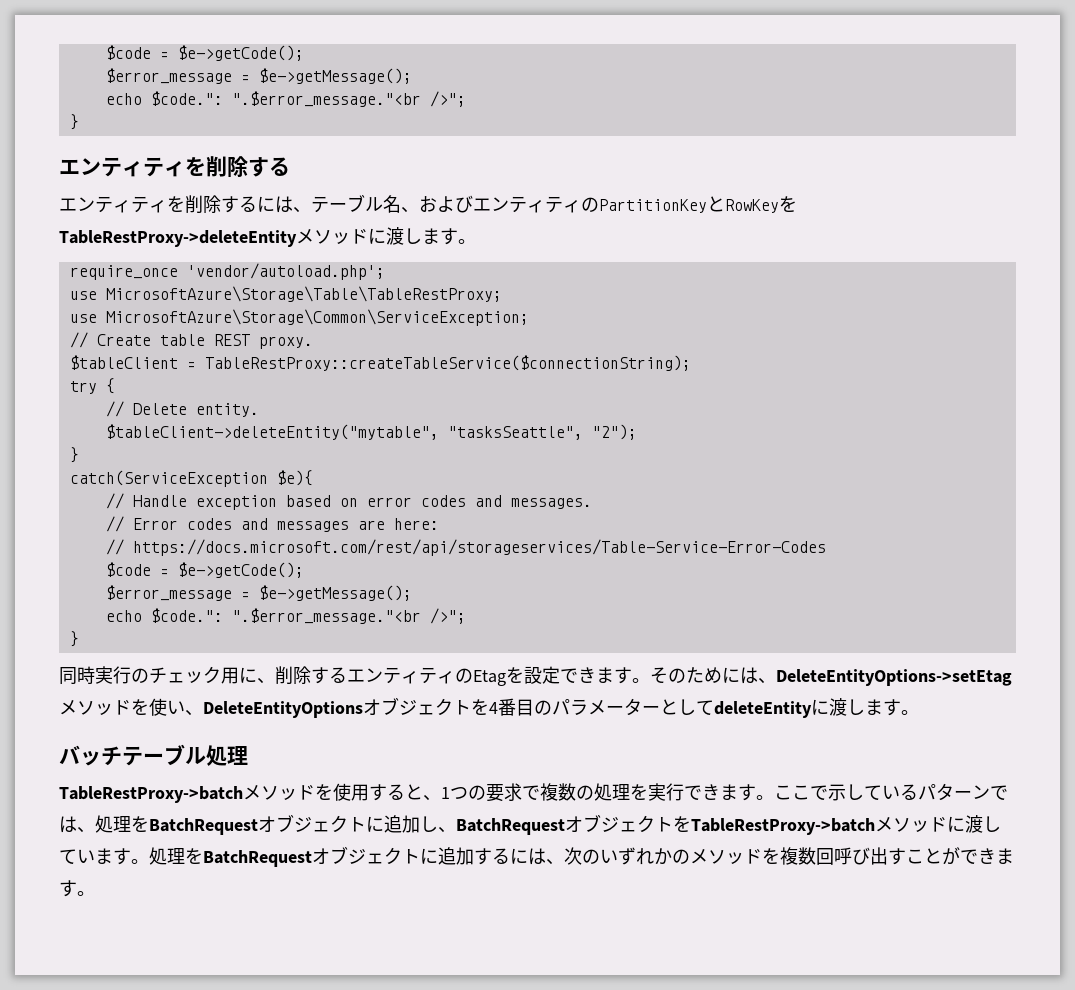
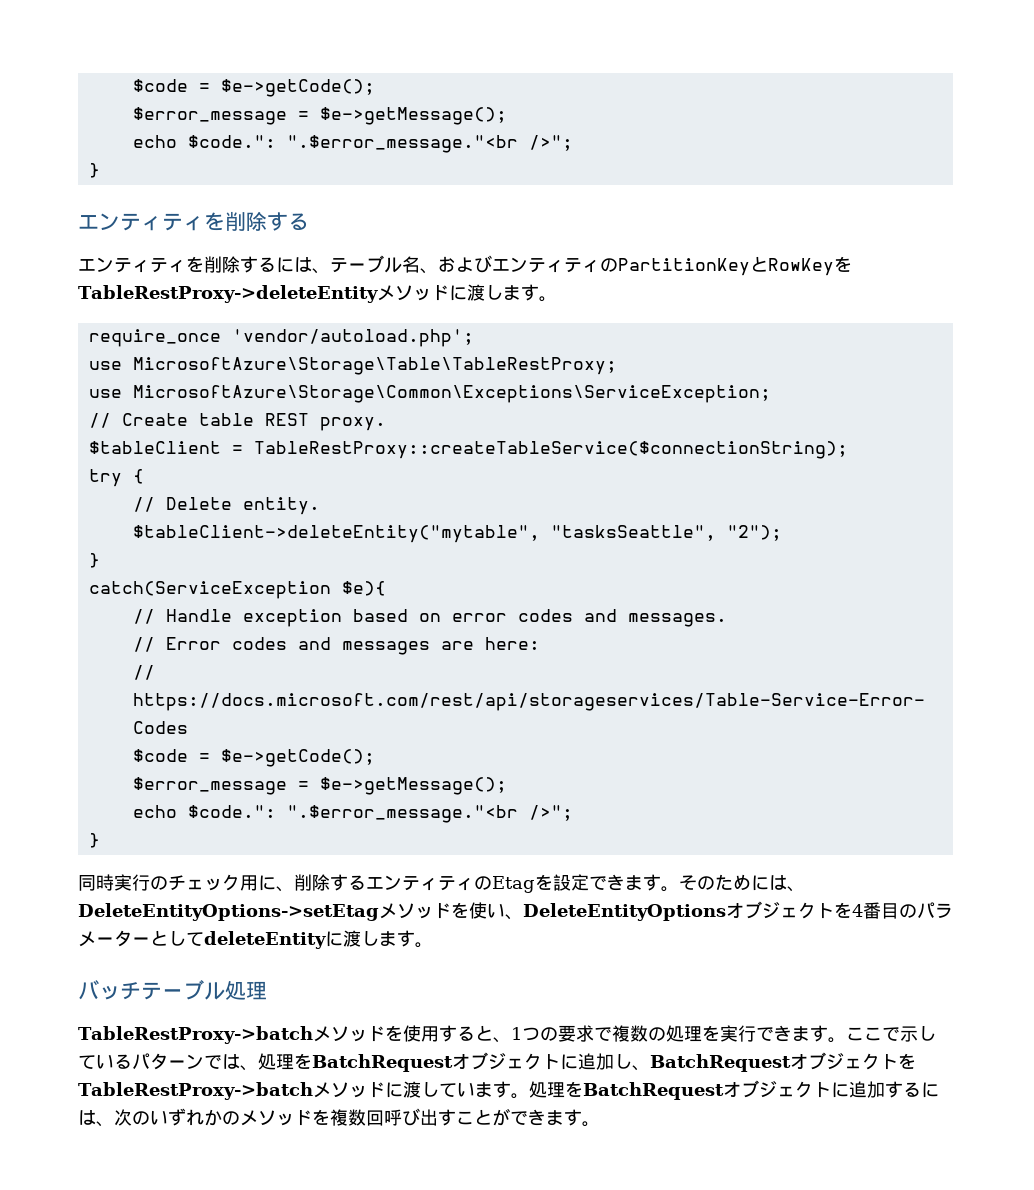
- use MicrosoftAzure\Storage\Common\ServiceException;
+ use MicrosoftAzure\Storage\Common\Exceptions\ServiceException;

